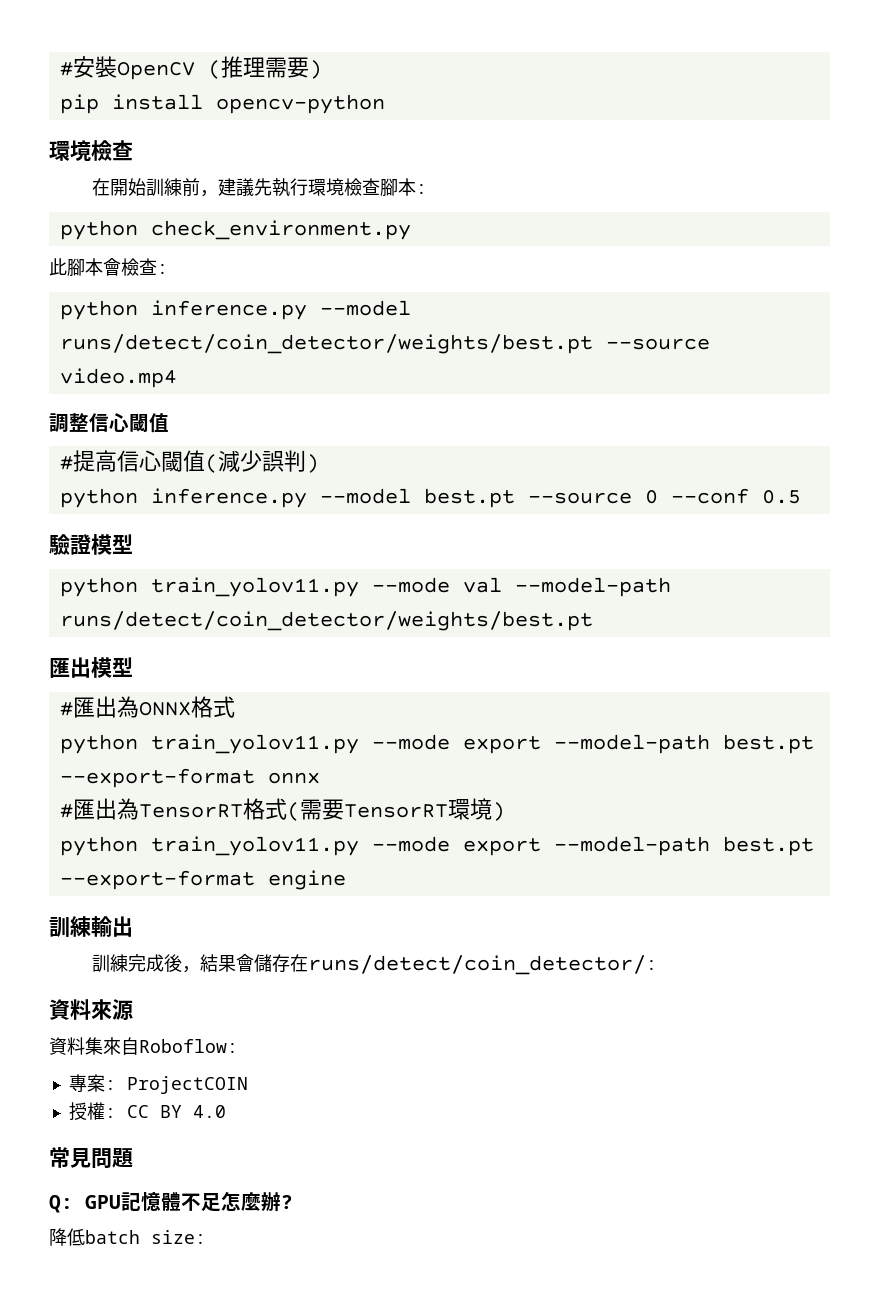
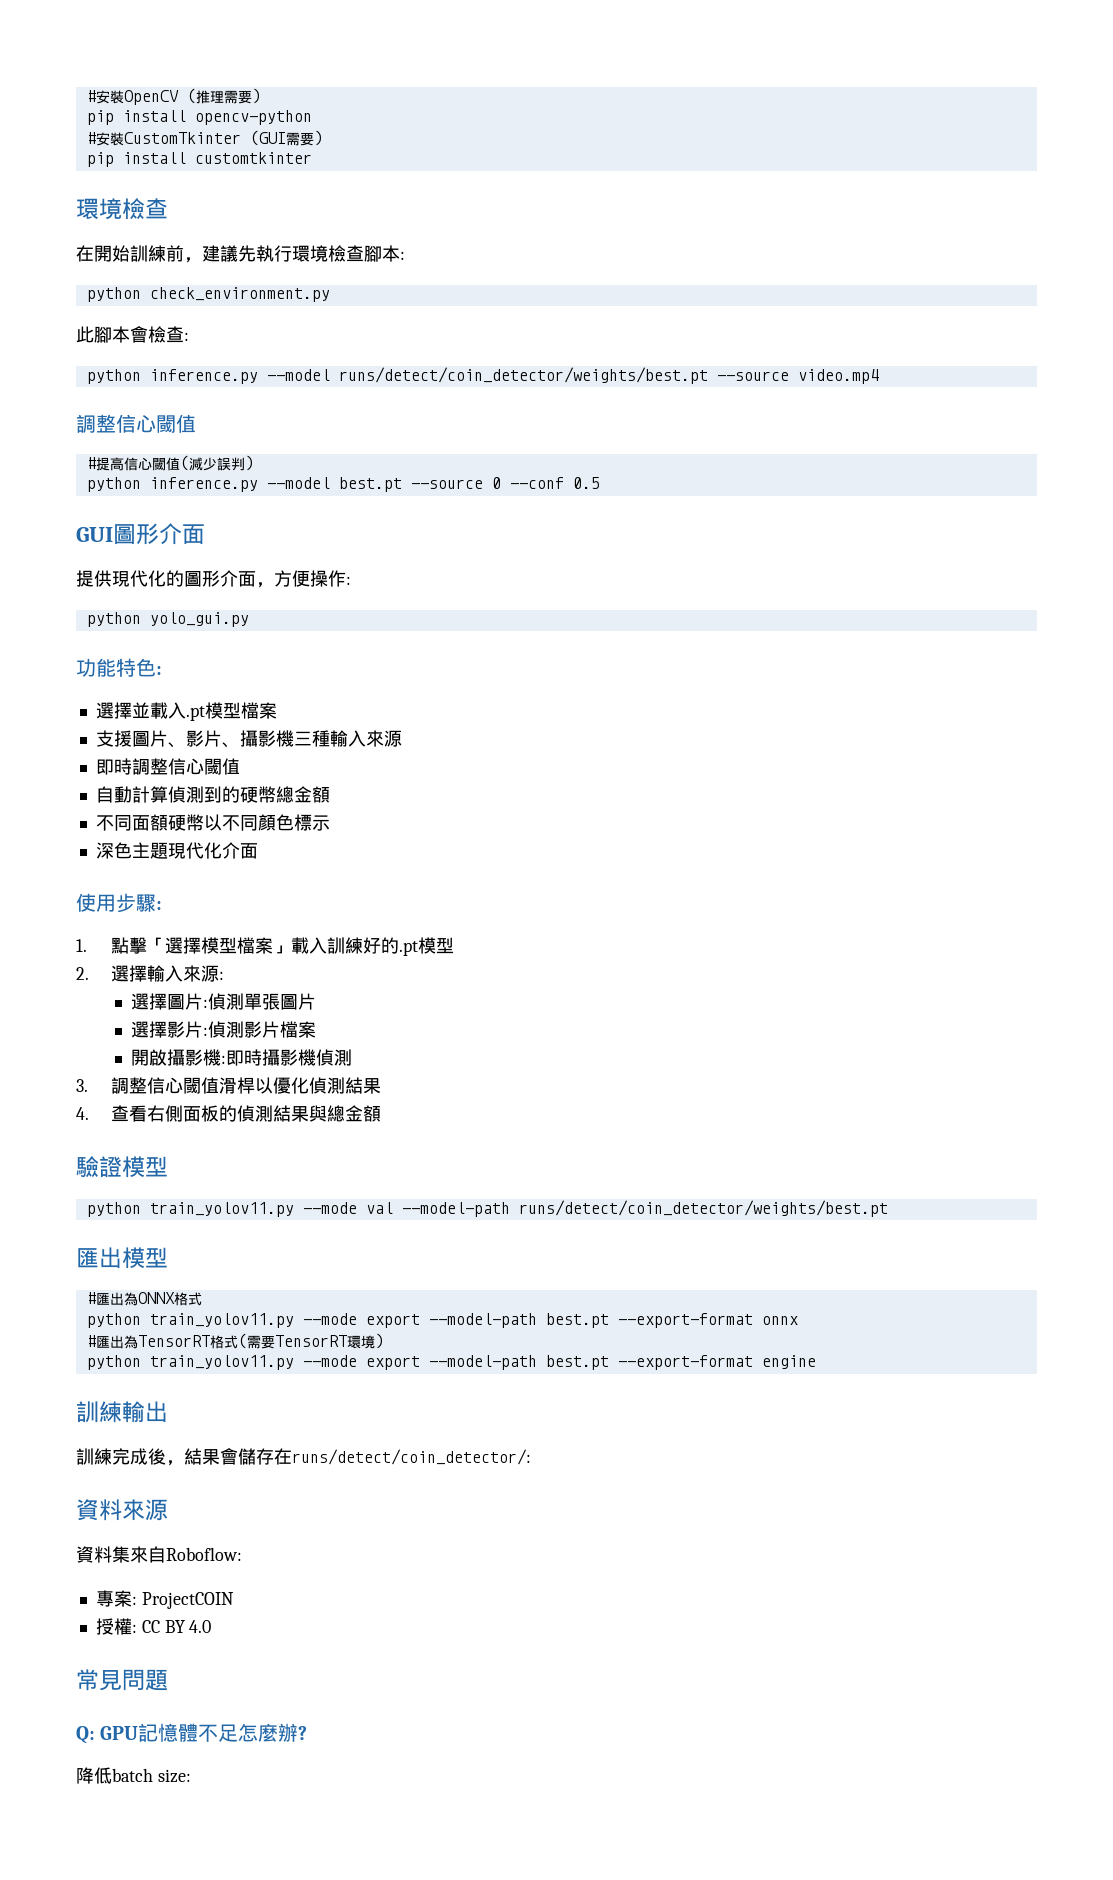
+ #安裝CustomTkinter (GUI需要)
+ pip install customtkinter
+ GUI圖形介面
+ 提供現代化的圖形介面，方便操作:
+ python yolo_gui.py
+ 功能特色:
+ 選擇並載入.pt模型檔案
+ 支援圖片、影片、攝影機三種輸入來源
+ 即時調整信心閾值
+ 自動計算偵測到的硬幣總金額
+ 不同面額硬幣以不同顏色標示
+ 深色主題現代化介面
+ 使用步驟:
+ 1.點擊「選擇模型檔案」載入訓練好的.pt模型
+ 2.選擇輸入來源:
+ 選擇圖片:偵測單張圖片
+ 選擇影片:偵測影片檔案
+ 開啟攝影機:即時攝影機偵測
+ 3.調整信心閾值滑桿以優化偵測結果
+ 4.查看右側面板的偵測結果與總金額

